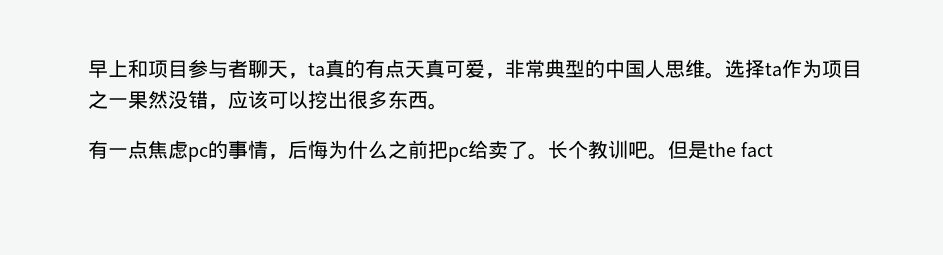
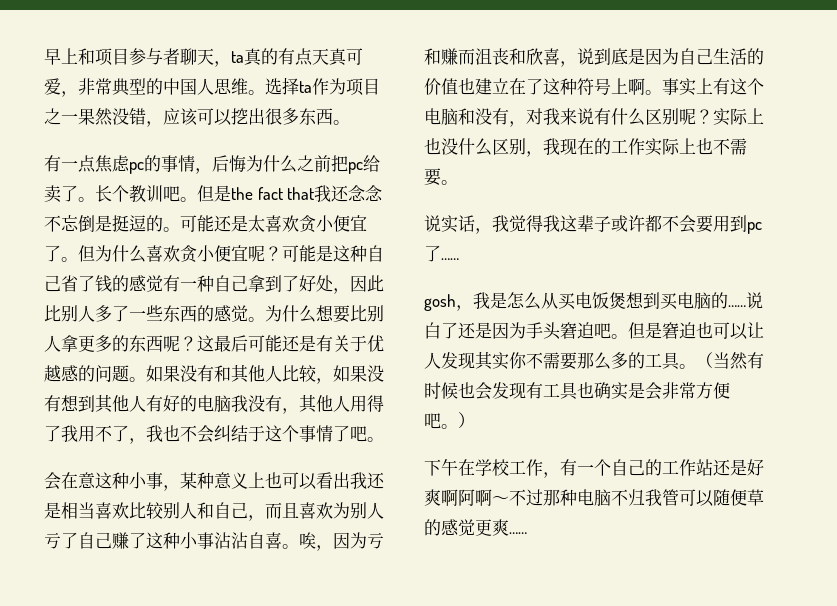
- 但是the fact
+ 但是the fact that我还念念不忘倒是挺逗的。可能还是太喜欢贪小便宜了。但为什么喜欢贪小便宜呢？可能是这种自己省了钱的感觉有一种自己拿到了好处，因此比别人多了一些东西的感觉。为什么想要比别人拿更多的东西呢？这最后可能还是有关于优越感的问题。如果没有和其他人比较，如果没有想到其他人有好的电脑我没有，其他人用得了我用不了，我也不会纠结于这个事情了吧。
+ 会在意这种小事，某种意义上也可以看出我还是相当喜欢比较别人和自己，而且喜欢为别人亏了自己赚了这种小事沾沾自喜。唉，因为亏和赚而沮丧和欣喜，说到底是因为自己生活的价值也建立在了这种符号上啊。事实上有这个电脑和没有，对我来说有什么区别呢？实际上也没什么区别，我现在的工作实际上也不需要。
+ 说实话，我觉得我这辈子或许都不会要用到pc了……
+ gosh，我是怎么从买电饭煲想到买电脑的……说白了还是因为手头窘迫吧。但是窘迫也可以让人发现其实你不需要那么多的工具。（当然有时候也会发现有工具也确实是会非常方便吧。）
+ 下午在学校工作，有一个自己的工作站还是好爽啊阿啊～不过那种电脑不归我管可以随便草的感觉更爽……

